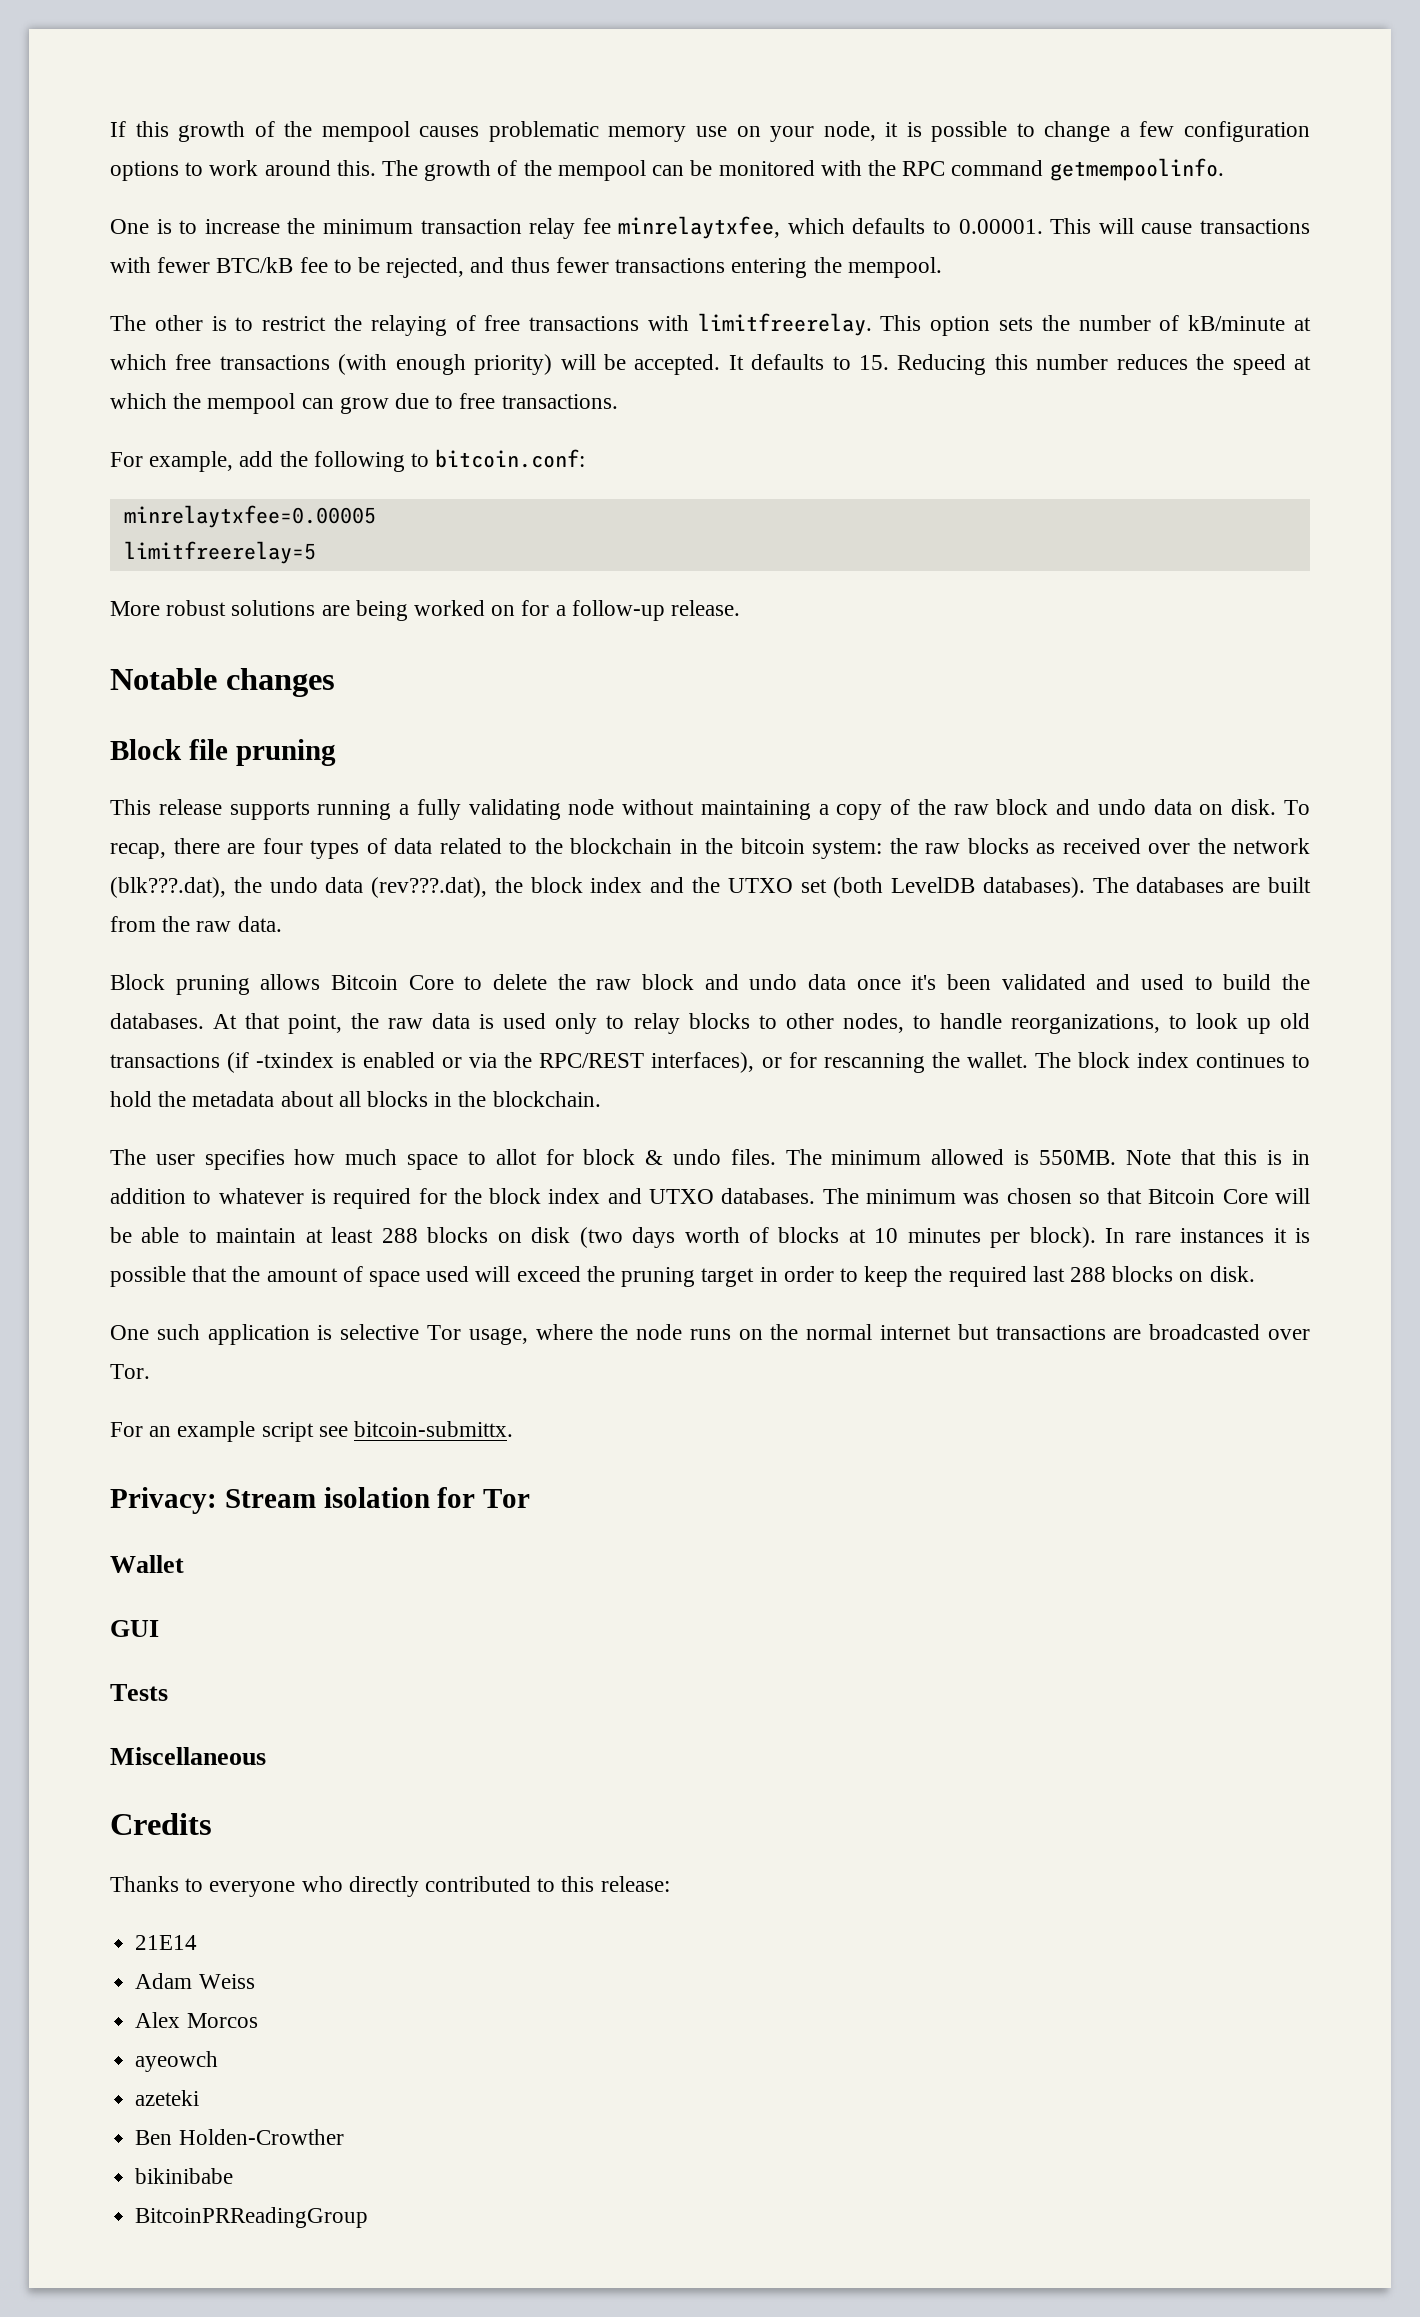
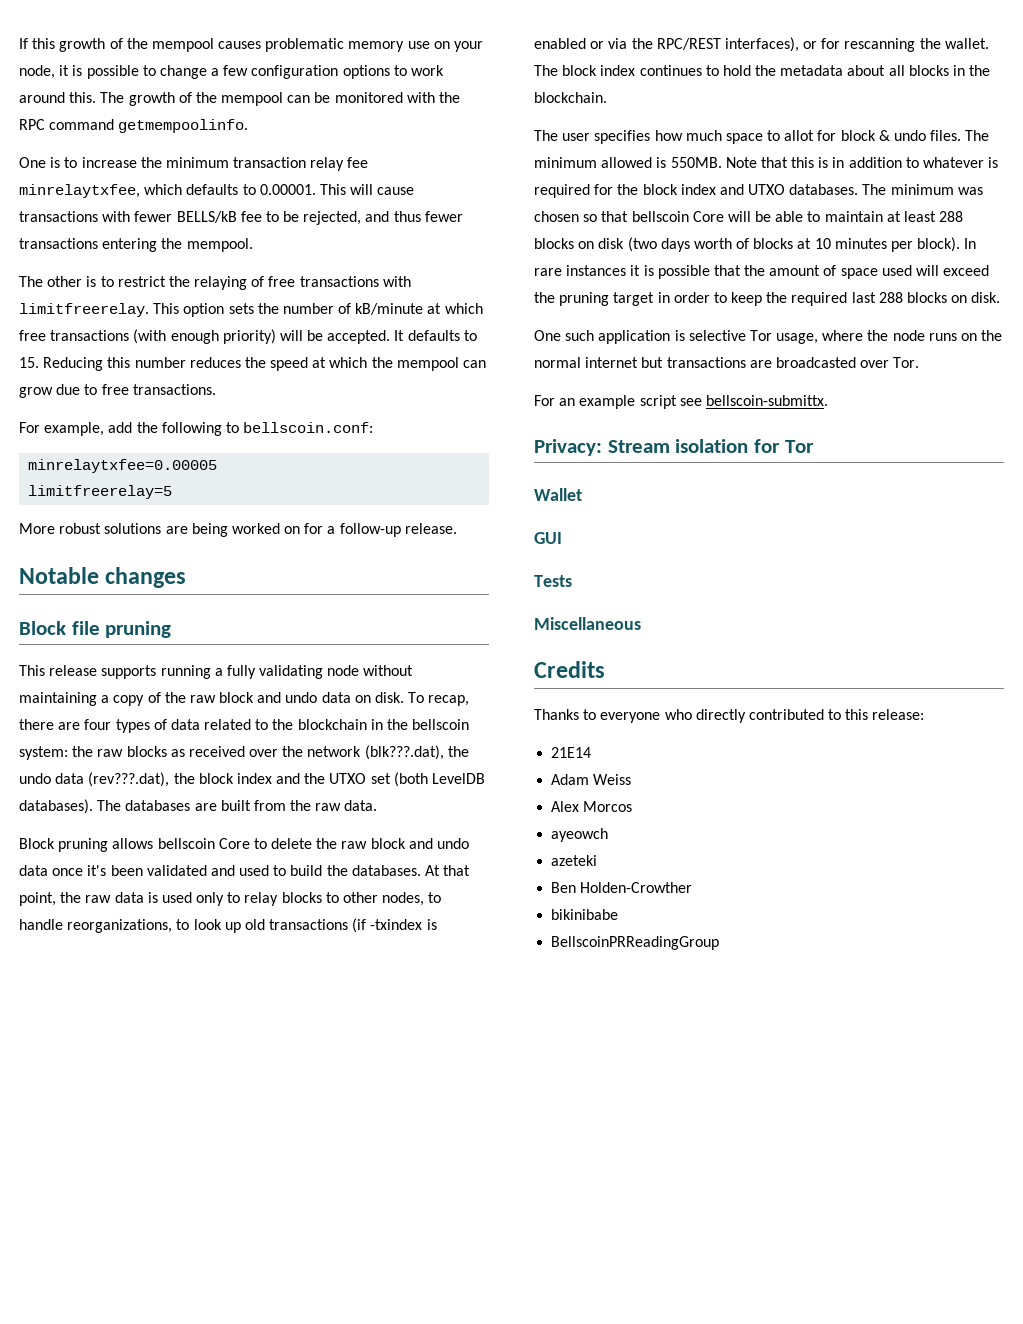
- One is to increase the minimum transaction relay fee minrelaytxfee, which defaults to 0.00001. This will cause transactions with fewer BTC/kB fee to be rejected, and thus fewer transactions entering the mempool.
+ One is to increase the minimum transaction relay fee minrelaytxfee, which defaults to 0.00001. This will cause transactions with fewer BELLS/kB fee to be rejected, and thus fewer transactions entering the mempool.
- For example, add the following to bitcoin.conf:
+ For example, add the following to bellscoin.conf:
- To recap, there are four types of data related to the blockchain in the bitcoin system: the raw blocks as received over the network (blk???.dat), the undo data (rev???.dat), the block index and the UTXO set (both LevelDB databases).
+ To recap, there are four types of data related to the blockchain in the bellscoin system: the raw blocks as received over the network (blk???.dat), the undo data (rev???.dat), the block index and the UTXO set (both LevelDB databases).
- Block pruning allows Bitcoin Core to delete the raw block and undo data once it's been validated and used to build the databases.
+ Block pruning allows bellscoin Core to delete the raw block and undo data once it's been validated and used to build the databases.
- The minimum was chosen so that Bitcoin Core will be able to maintain at least 288 blocks on disk (two days worth of blocks at 10 minutes per block).
+ The minimum was chosen so that bellscoin Core will be able to maintain at least 288 blocks on disk (two days worth of blocks at 10 minutes per block).
- For an example script see bitcoin-submittx.
+ For an example script see bellscoin-submittx.
- BitcoinPRReadingGroup
+ BellscoinPRReadingGroup

